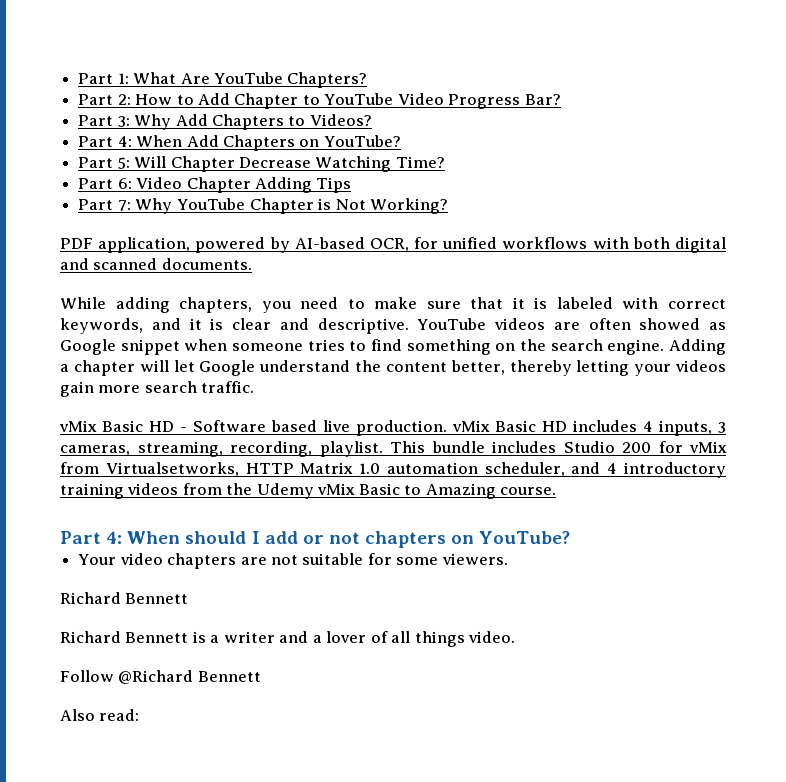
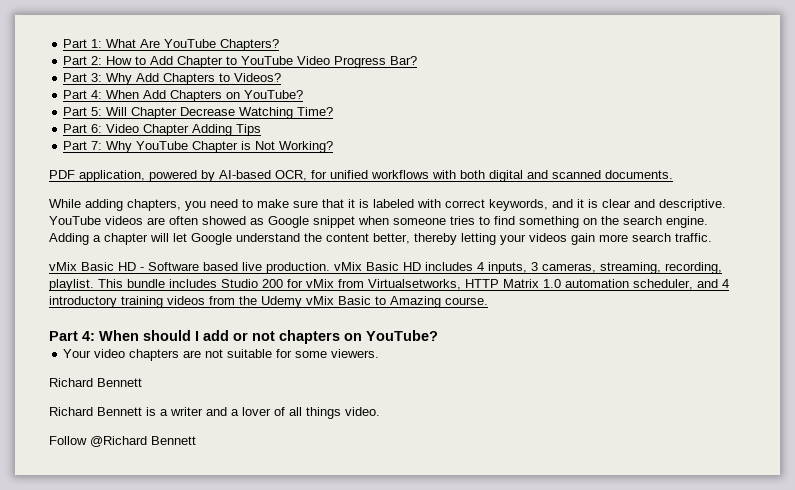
- Also read:

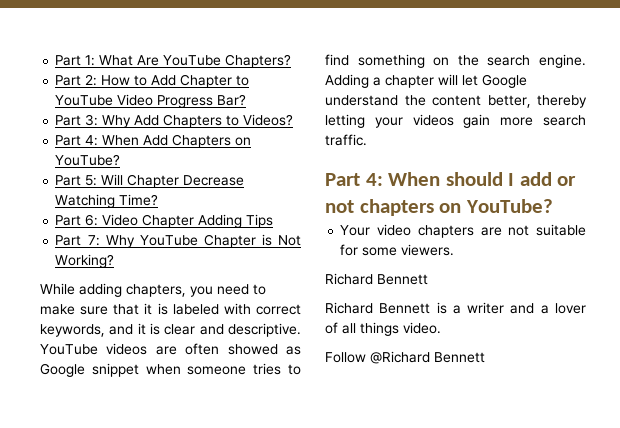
- PDF application, powered by AI-based OCR, for unified workflows with both digital and scanned documents.
- vMix Basic HD - Software based live production. vMix Basic HD includes 4 inputs, 3 cameras, streaming, recording, playlist. This bundle includes Studio 200 for vMix from Virtualsetworks, HTTP Matrix 1.0 automation scheduler, and 4 introductory training videos from the Udemy vMix Basic to Amazing course.

